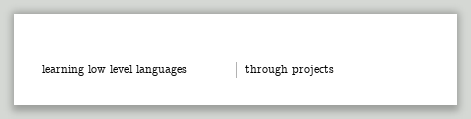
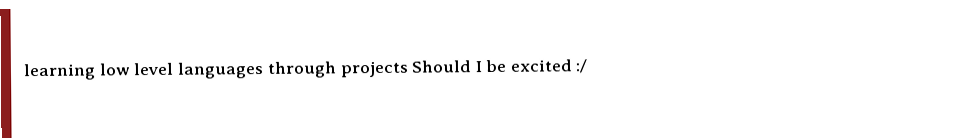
- learning low level languages through projects
+ learning low level languages through projects Should I be excited :/

